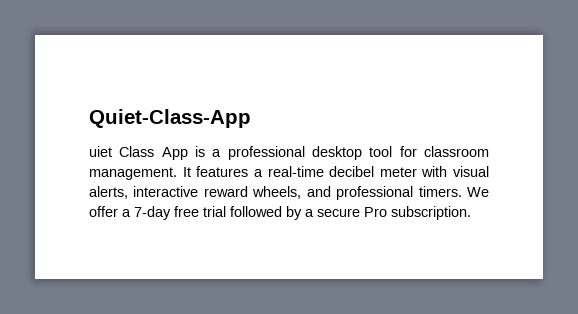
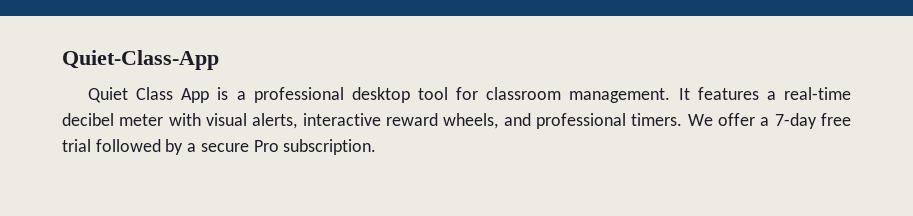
- uiet Class App is a professional desktop tool for classroom management.
+ Quiet Class App is a professional desktop tool for classroom management.

